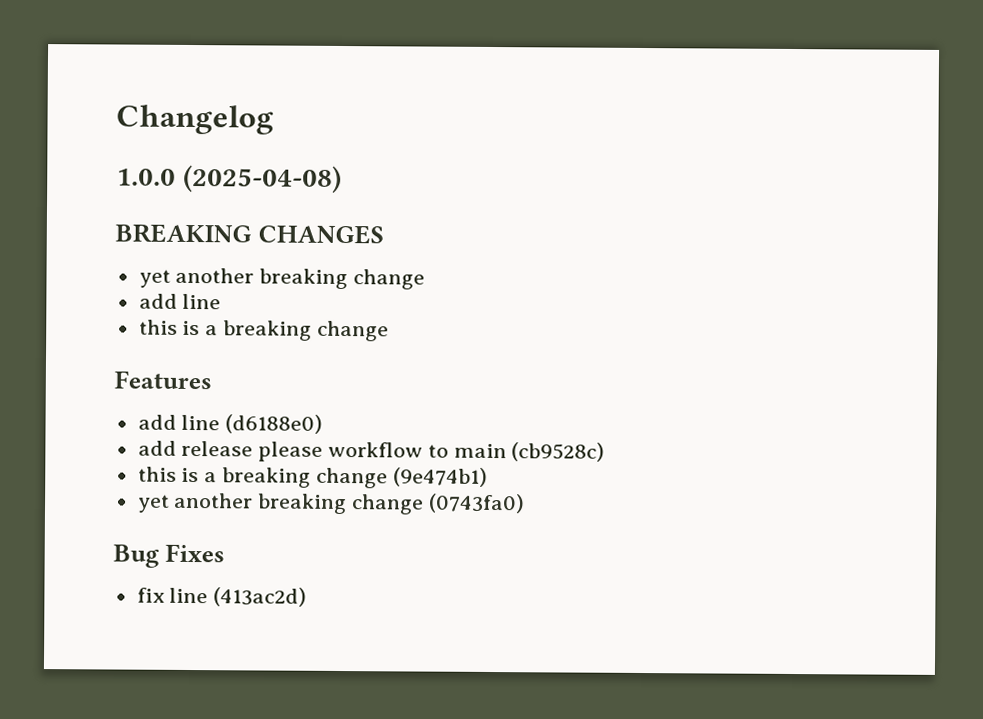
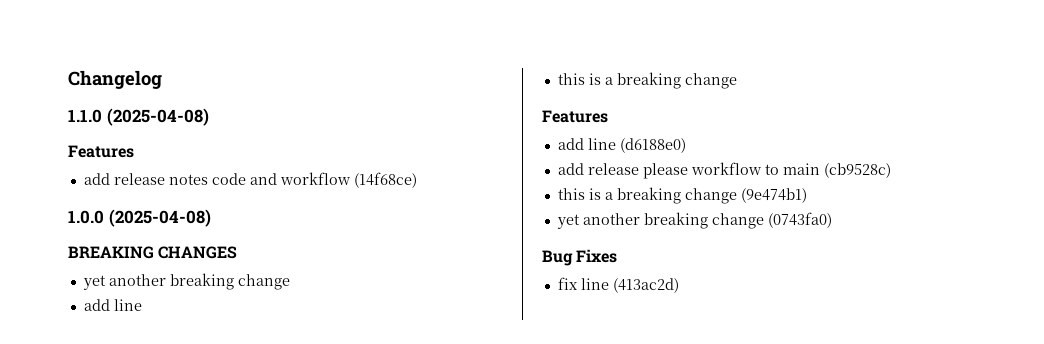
+ 1.1.0 (2025-04-08)
+ Features
+ add release notes code and workflow (14f68ce)

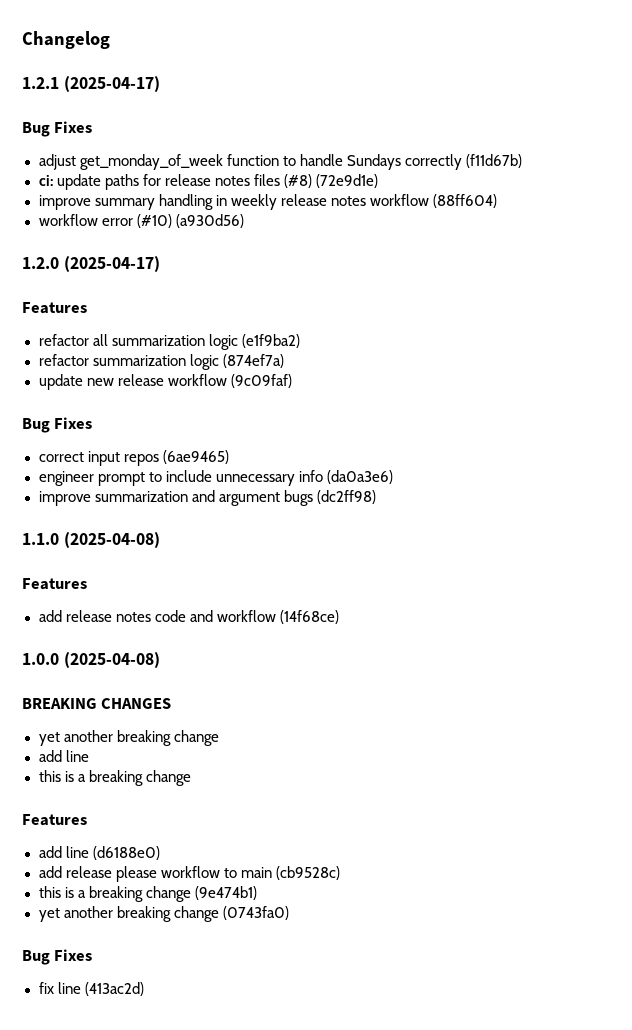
+ 1.2.1 (2025-04-17)
+ Bug Fixes
+ adjust get_monday_of_week function to handle Sundays correctly (f11d67b)
+ ci: update paths for release notes files (#8) (72e9d1e)
+ improve summary handling in weekly release notes workflow (88ff604)
+ workflow error (#10) (a930d56)
+ 1.2.0 (2025-04-17)
+ Features
+ refactor all summarization logic (e1f9ba2)
+ refactor summarization logic (874ef7a)
+ update new release workflow (9c09faf)
+ Bug Fixes
+ correct input repos (6ae9465)
+ engineer prompt to include unnecessary info (da0a3e6)
+ improve summarization and argument bugs (dc2ff98)

